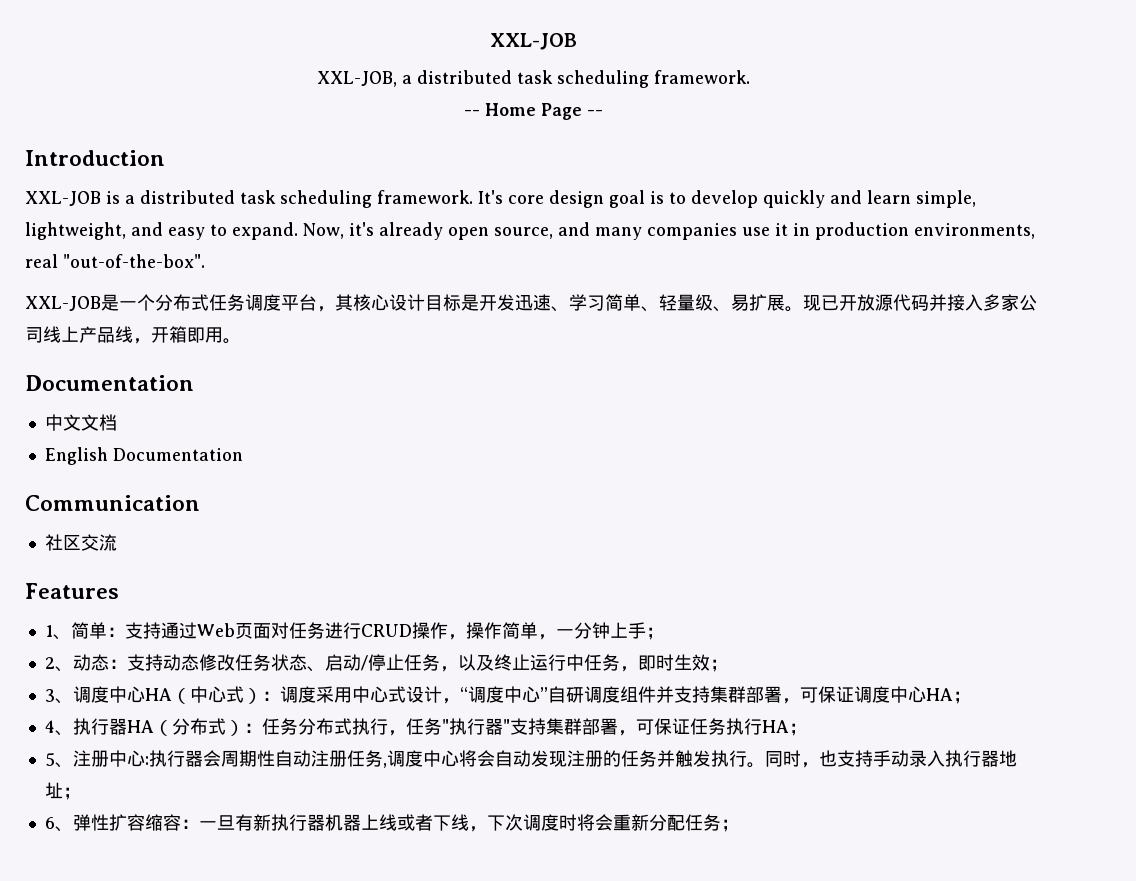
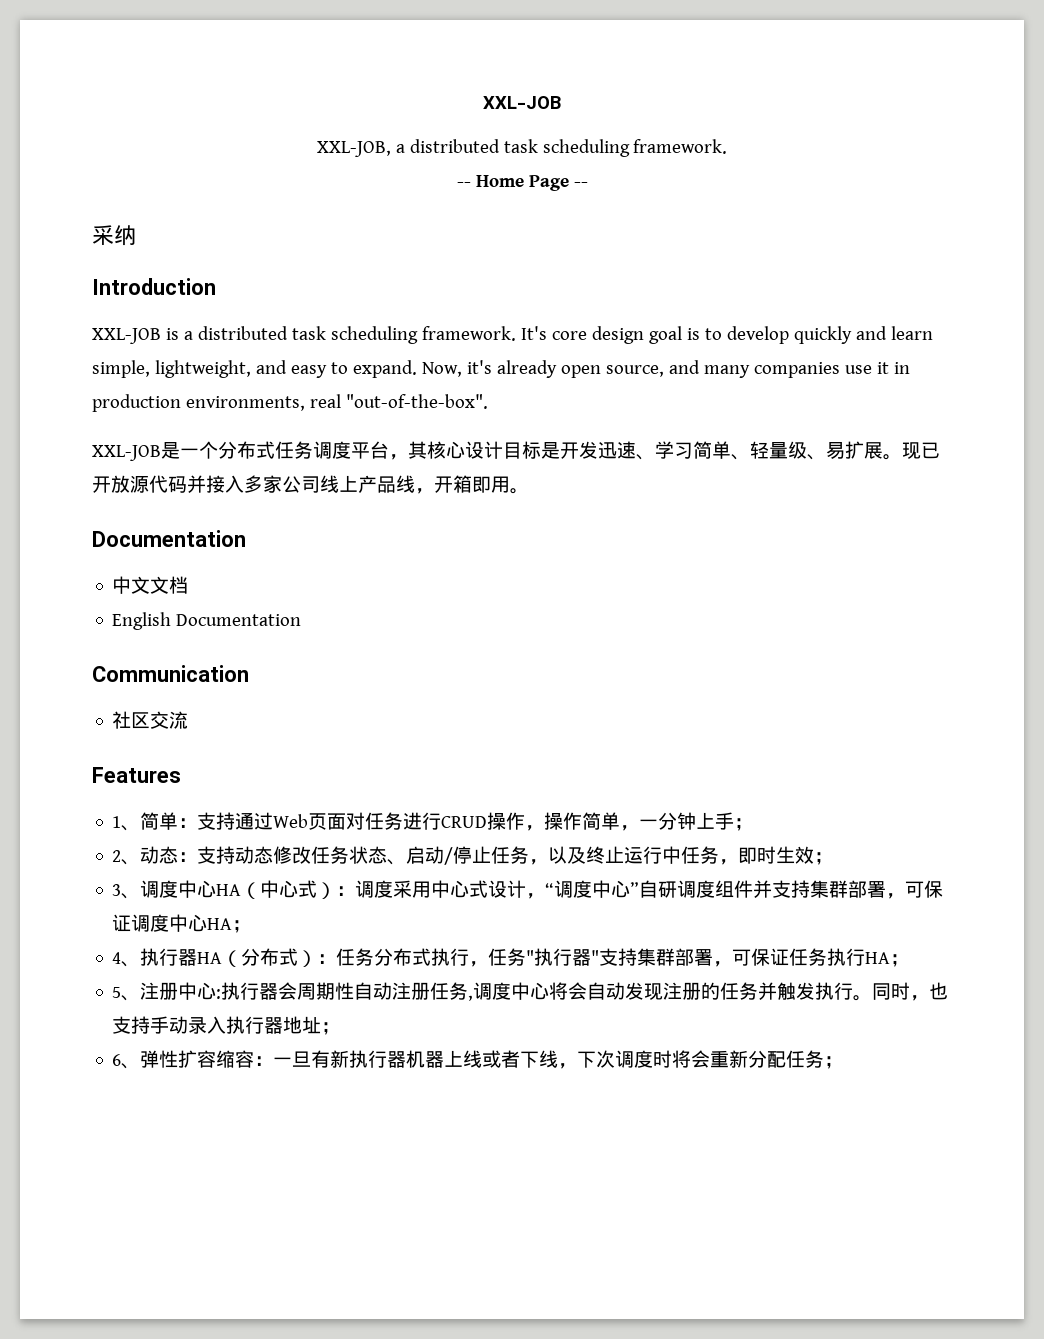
+ 采纳

